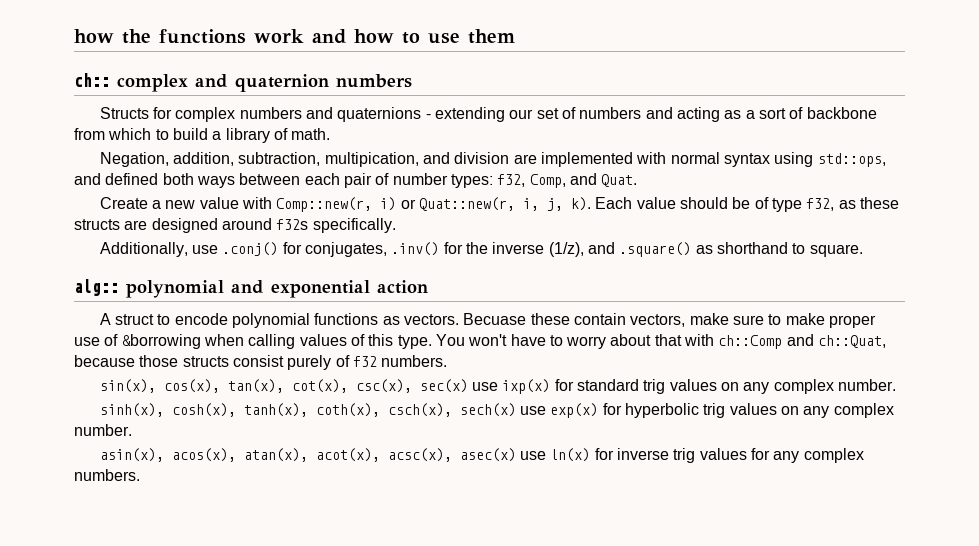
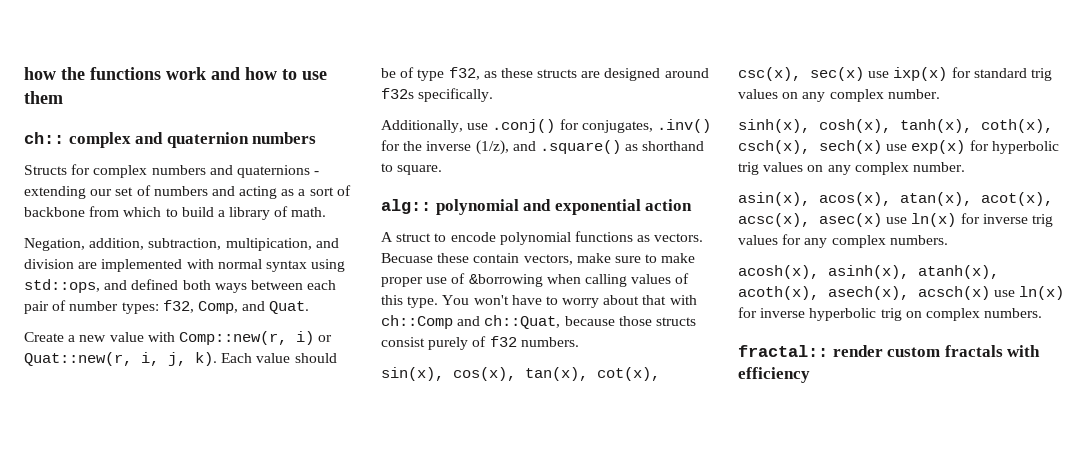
+ acosh(x), asinh(x), atanh(x), acoth(x), asech(x), acsch(x) use ln(x) for inverse hyperbolic trig on complex numbers.
+ fractal:: render custom fractals with efficiency

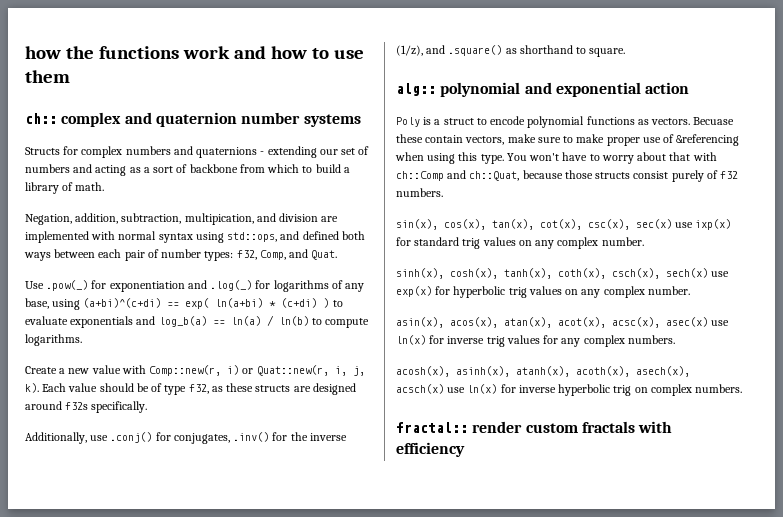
- ch:: complex and quaternion numbers
+ ch:: complex and quaternion number systems
+ Use .pow(_) for exponentiation and .log(_) for logarithms of any base, using (a+bi)^(c+di) == exp( ln(a+bi) * (c+di) ) to evaluate exponentials and log_b(a) == ln(a) / ln(b) to compute logarithms.
- A struct to encode polynomial functions as vectors.
+ Poly is a struct to encode polynomial functions as vectors.
- Becuase these contain vectors, make sure to make proper use of &borrowing when calling values of this type.
+ Becuase these contain vectors, make sure to make proper use of &referencing when using this type.

